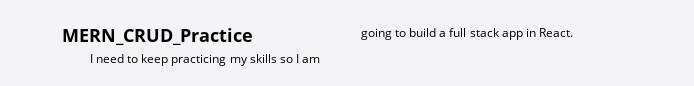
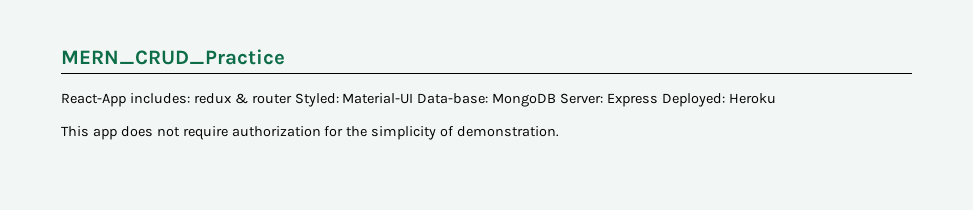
- I need to keep practicing my skills so I am going to build a full stack app in React.
+ React-App includes: redux & router Styled: Material-UI Data-base: MongoDB Server: Express Deployed: Heroku
+ This app does not require authorization for the simplicity of demonstration.

